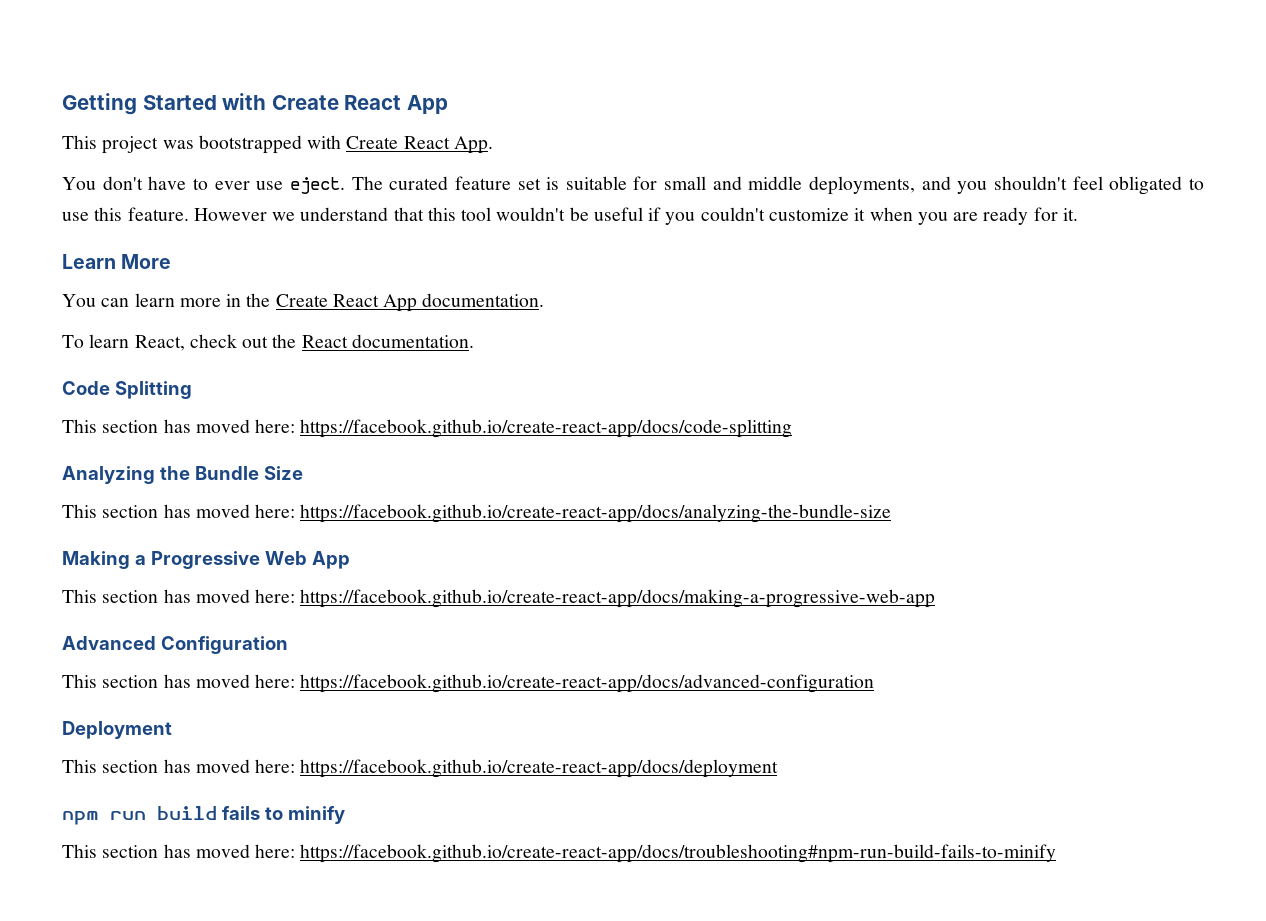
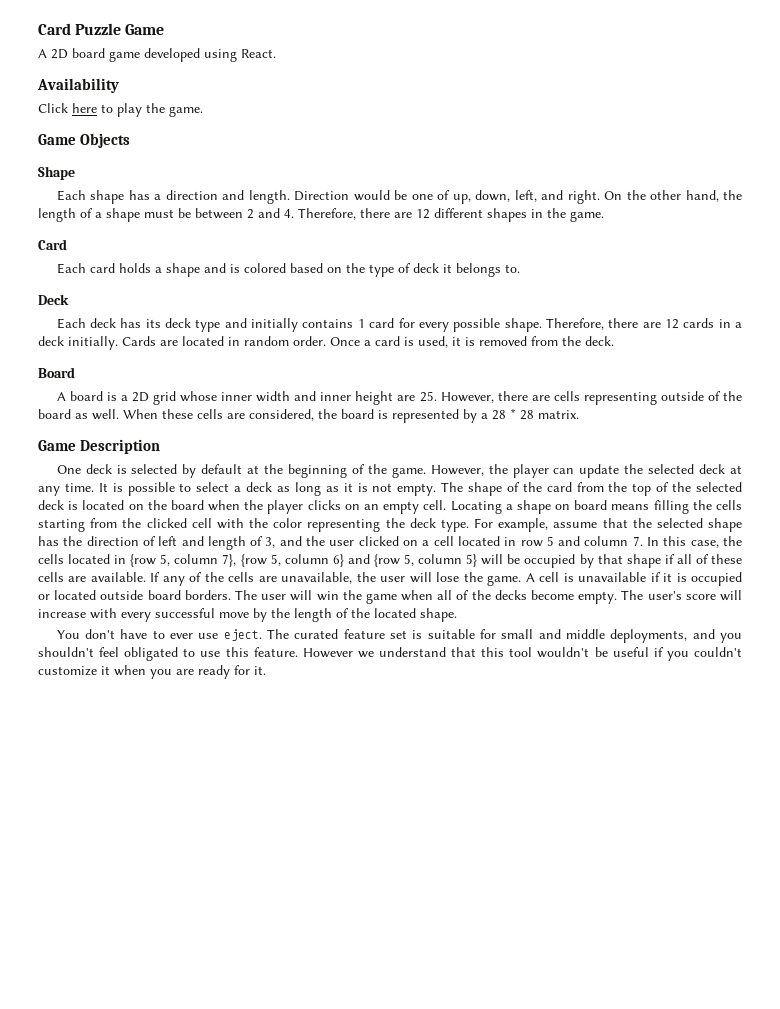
- Getting Started with Create React App
- This project was bootstrapped with Create React App.
+ Card Puzzle Game
+ A 2D board game developed using React.
+ Availability
+ Click here to play the game.
+ Game Objects
+ Shape
+ Each shape has a direction and length. Direction would be one of up, down, left, and right. On the other hand, the length of a shape must be between 2 and 4. Therefore, there are 12 different shapes in the game.
+ Card
+ Each card holds a shape and is colored based on the type of deck it belongs to.
+ Deck
+ Each deck has its deck type and initially contains 1 card for every possible shape. Therefore, there are 12 cards in a deck initially. Cards are located in random order. Once a card is used, it is removed from the deck.
+ Board
+ A board is a 2D grid whose inner width and inner height are 25. However, there are cells representing outside of the board as well. When these cells are considered, the board is represented by a 28 * 28 matrix.
+ Game Description
+ One deck is selected by default at the beginning of the game. However, the player can update the selected deck at any time. It is possible to select a deck as long as it is not empty. The shape of the card from the top of the selected deck is located on the board when the player clicks on an empty cell. Locating a shape on board means filling the cells starting from the clicked cell with the color representing the deck type. For example, assume that the selected shape has the direction of left and length of 3, and the user clicked on a cell located in row 5 and column 7. In this case, the cells located in {row 5, column 7}, {row 5, column 6} and {row 5, column 5} will be occupied by that shape if all of these cells are available. If any of the cells are unavailable, the user will lose the game. A cell is unavailable if it is occupied or located outside board borders. The user will win the game when all of the decks become empty. The user's score will increase with every successful move by the length of the located shape.
- Learn More
- You can learn more in the Create React App documentation.
- To learn React, check out the React documentation.
- Code Splitting
- This section has moved here: https://facebook.github.io/create-react-app/docs/code-splitting
- Analyzing the Bundle Size
- This section has moved here: https://facebook.github.io/create-react-app/docs/analyzing-the-bundle-size
- Making a Progressive Web App
- This section has moved here: https://facebook.github.io/create-react-app/docs/making-a-progressive-web-app
- Advanced Configuration
- This section has moved here: https://facebook.github.io/create-react-app/docs/advanced-configuration
- Deployment
- This section has moved here: https://facebook.github.io/create-react-app/docs/deployment
- npm run build fails to minify
- This section has moved here: https://facebook.github.io/create-react-app/docs/troubleshooting#npm-run-build-fails-to-minify

